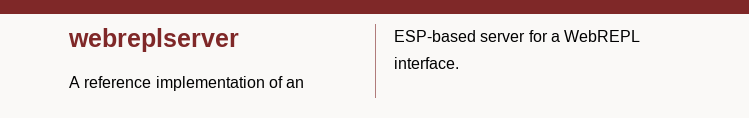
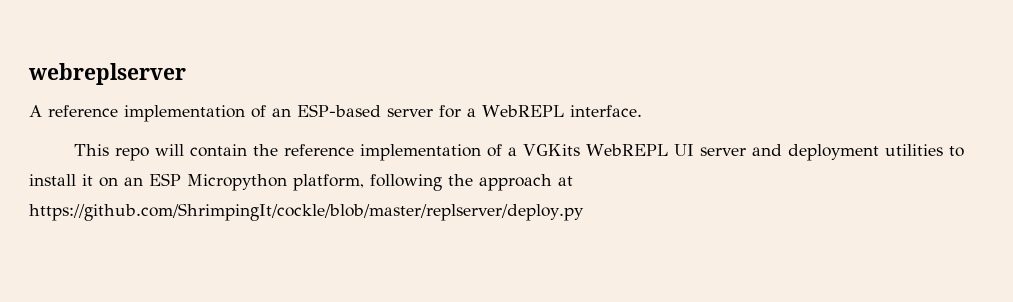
+ This repo will contain the reference implementation of a VGKits WebREPL UI server and deployment utilities to install it on an ESP Micropython platform, following the approach at https://github.com/ShrimpingIt/cockle/blob/master/replserver/deploy.py

